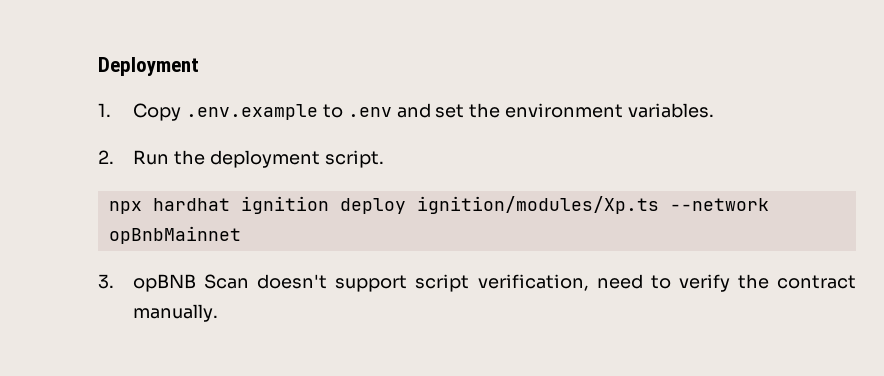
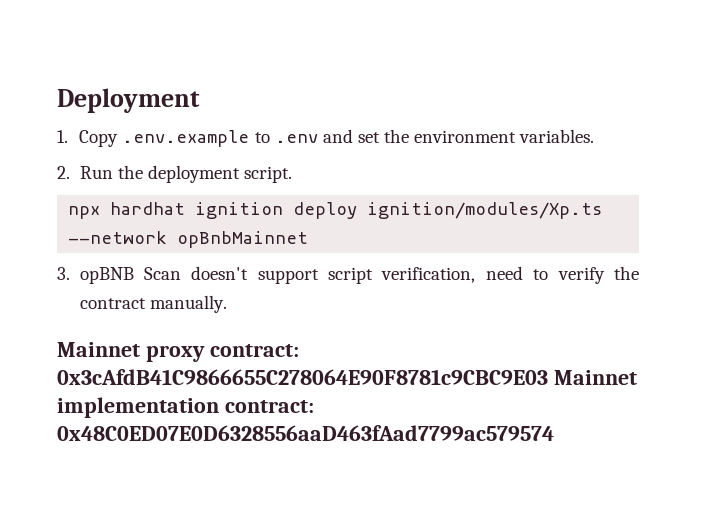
+ Mainnet proxy contract: 0x3cAfdB41C9866655C278064E90F8781c9CBC9E03 Mainnet implementation contract: 0x48C0ED07E0D6328556aaD463fAad7799ac579574

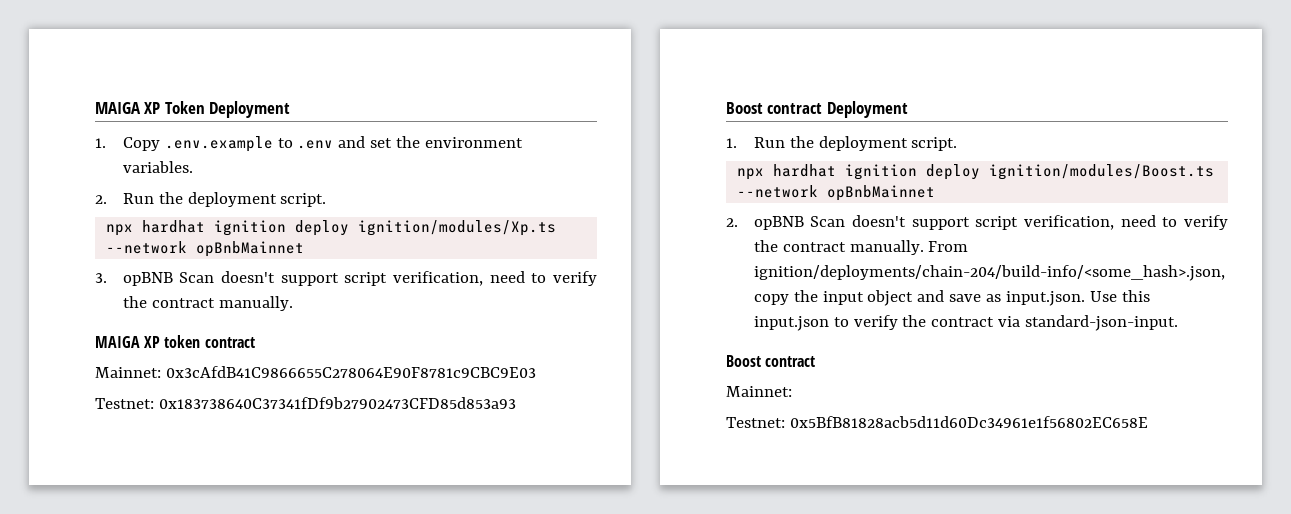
- Deployment
+ MAIGA XP Token Deployment
- Mainnet proxy contract: 0x3cAfdB41C9866655C278064E90F8781c9CBC9E03 Mainnet implementation contract: 0x48C0ED07E0D6328556aaD463fAad7799ac579574
+ MAIGA XP token contract
+ Mainnet: 0x3cAfdB41C9866655C278064E90F8781c9CBC9E03
+ Testnet: 0x183738640C37341fDf9b27902473CFD85d853a93
+ Boost contract Deployment
+ 1. Run the deployment script.
+ npx hardhat ignition deploy ignition/modules/Boost.ts --network opBnbMainnet
+ 2. opBNB Scan doesn't support script verification, need to verify the contract manually. From ignition/deployments/chain-204/build-info/<some_hash>.json, copy the input object and save as input.json. Use this input.json to verify the contract via standard-json-input.
+ Boost contract
+ Mainnet:
+ Testnet: 0x5BfB81828acb5d11d60Dc34961e1f56802EC658E

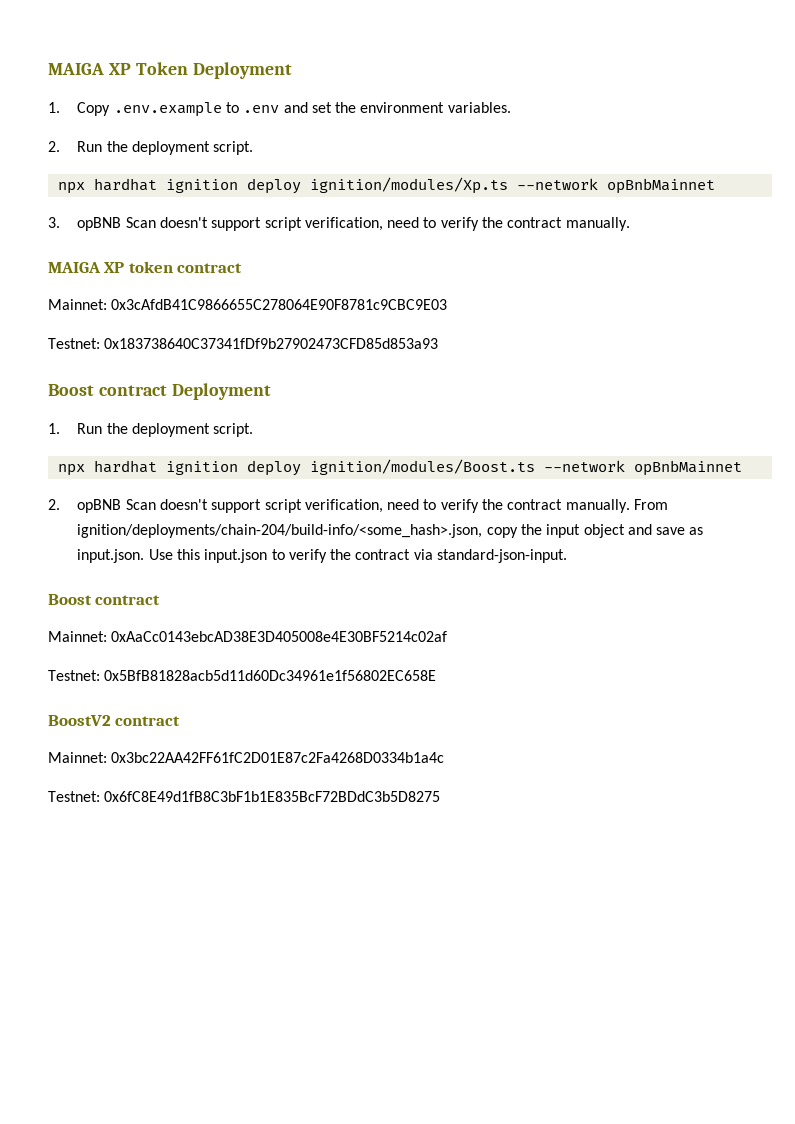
  From ignition/deployments/chain-204/build-info/<some_hash>.json, copy the input object and save as input.json. Use this input.json to verify the contract via standard-json-input.
  Boost contract
- Mainnet:
+ Mainnet: 0xAaCc0143ebcAD38E3D405008e4E30BF5214c02af
+ BoostV2 contract
+ Mainnet: 0x3bc22AA42FF61fC2D01E87c2Fa4268D0334b1a4c
+ Testnet: 0x6fC8E49d1fB8C3bF1b1E835BcF72BDdC3b5D8275

